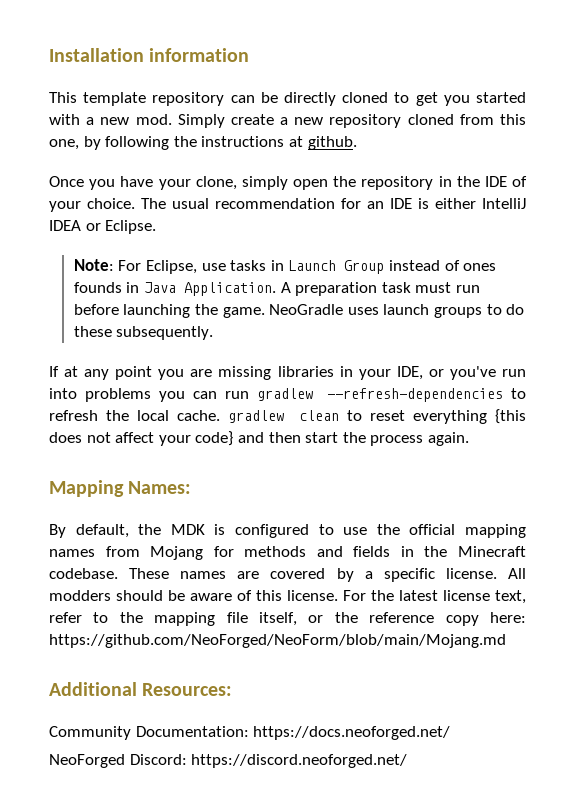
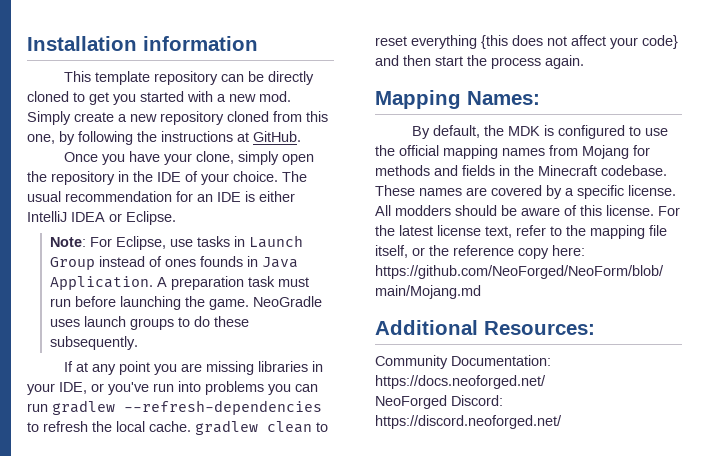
- Simply create a new repository cloned from this one, by following the instructions at github.
+ Simply create a new repository cloned from this one, by following the instructions at GitHub.

